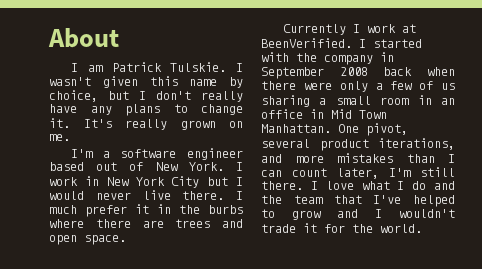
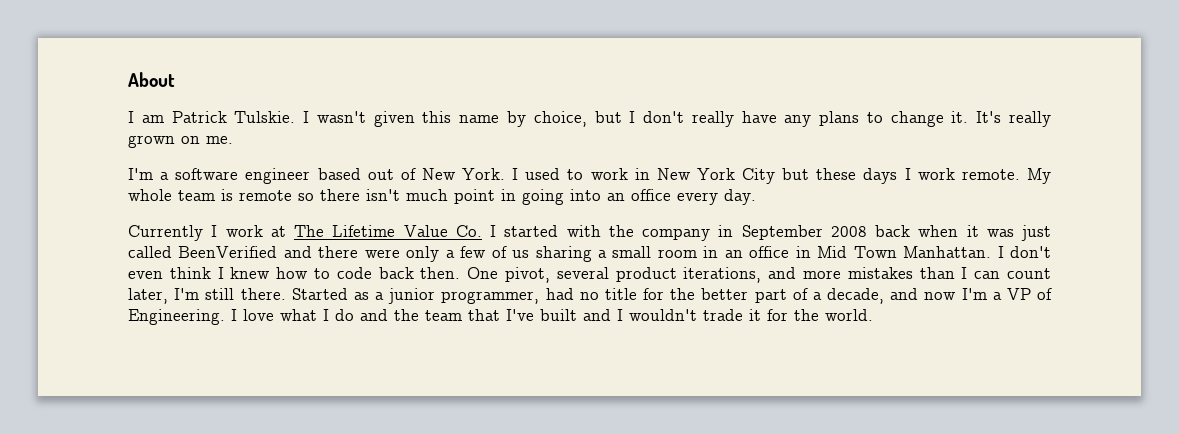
- I work in New York City but I would never live there. I much prefer it in the burbs where there are trees and open space.
+ I used to work in New York City but these days I work remote. My whole team is remote so there isn't much point in going into an office every day.
- Currently I work at BeenVerified. I started with the company in September 2008 back when there were only a few of us sharing a small room in an office in Mid Town Manhattan.
+ Currently I work at The Lifetime Value Co. I started with the company in September 2008 back when it was just called BeenVerified and there were only a few of us sharing a small room in an office in Mid Town Manhattan.
+ I don't even think I knew how to code back then.
+ Started as a junior programmer, had no title for the better part of a decade, and now I'm a VP of Engineering.
- I love what I do and the team that I've helped to grow and I wouldn't trade it for the world.
+ I love what I do and the team that I've built and I wouldn't trade it for the world.

